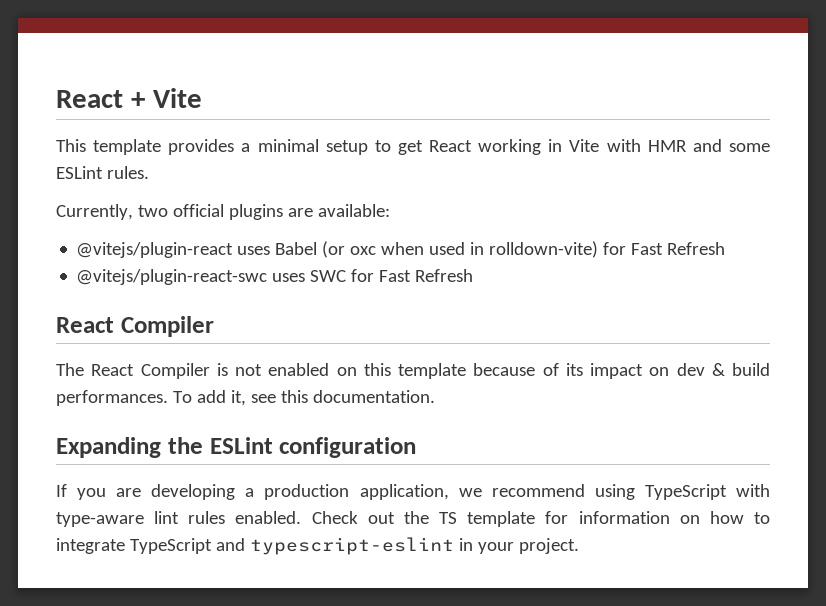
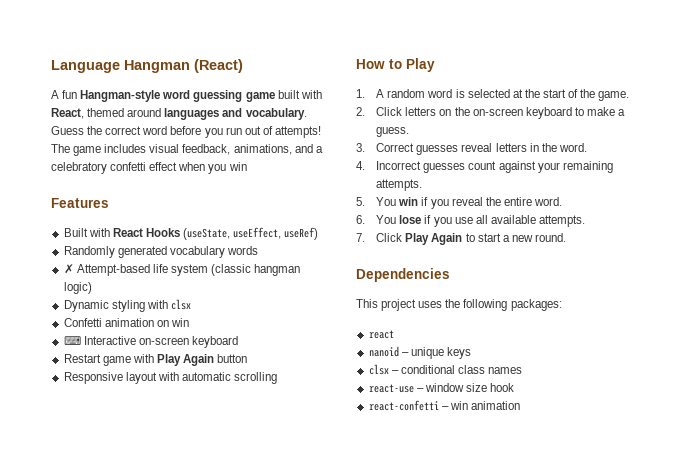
- React + Vite
- This template provides a minimal setup to get React working in Vite with HMR and some ESLint rules.
- Currently, two official plugins are available:
- @vitejs/plugin-react uses Babel (or oxc when used in rolldown-vite) for Fast Refresh
- @vitejs/plugin-react-swc uses SWC for Fast Refresh
- React Compiler
- The React Compiler is not enabled on this template because of its impact on dev & build performances. To add it, see this documentation.
- Expanding the ESLint configuration
- If you are developing a production application, we recommend using TypeScript with type-aware lint rules enabled. Check out the TS template for information on how to integrate TypeScript and typescript-eslint in your project.
+ Language Hangman (React)
+ A fun Hangman-style word guessing game built with React, themed around languages and vocabulary. Guess the correct word before you run out of attempts! The game includes visual feedback, animations, and a celebratory confetti effect when you win
+ Features
+ Built with React Hooks (useState, useEffect, useRef)
+ Randomly generated vocabulary words
+ ✗ Attempt-based life system (classic hangman logic)
+ Dynamic styling with clsx
+ Confetti animation on win
+ ⌨ Interactive on-screen keyboard
+ Restart game with Play Again button
+ Responsive layout with automatic scrolling
+ How to Play
+ 1. A random word is selected at the start of the game.
+ 2. Click letters on the on-screen keyboard to make a guess.
+ 3. Correct guesses reveal letters in the word.
+ 4. Incorrect guesses count against your remaining attempts.
+ 5. You win if you reveal the entire word.
+ 6. You lose if you use all available attempts.
+ 7. Click Play Again to start a new round.
+ Dependencies
+ This project uses the following packages:
+ react
+ nanoid – unique keys
+ clsx – conditional class names
+ react-use – window size hook
+ react-confetti – win animation

